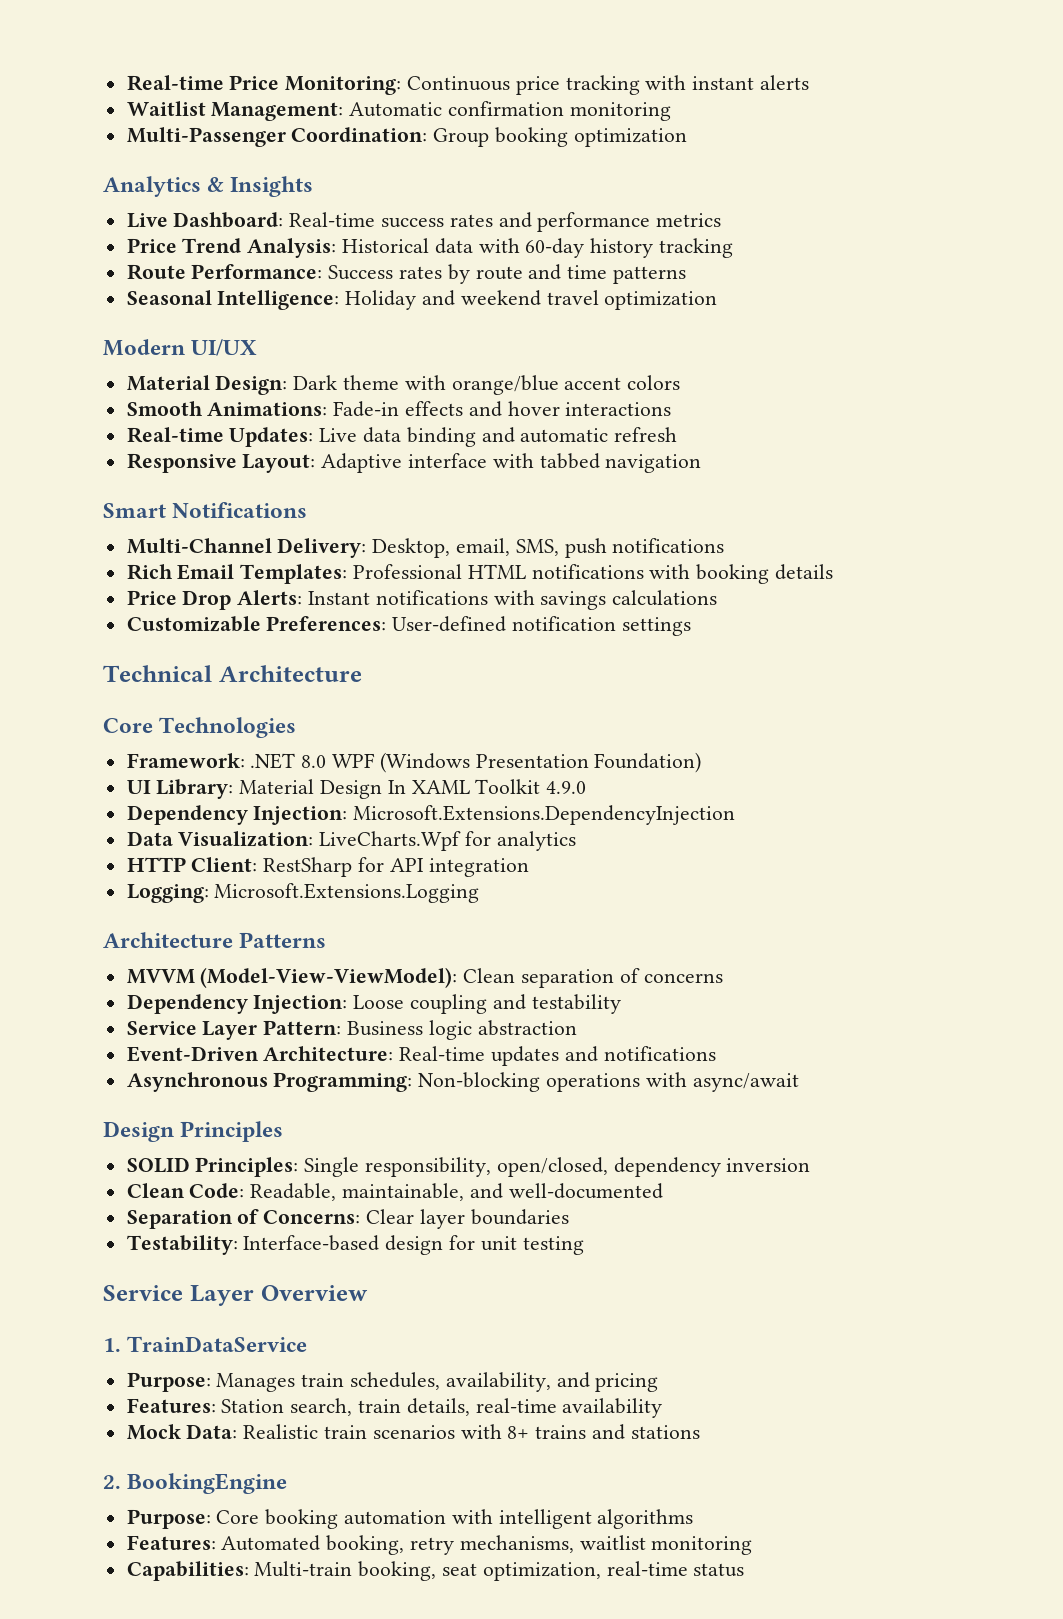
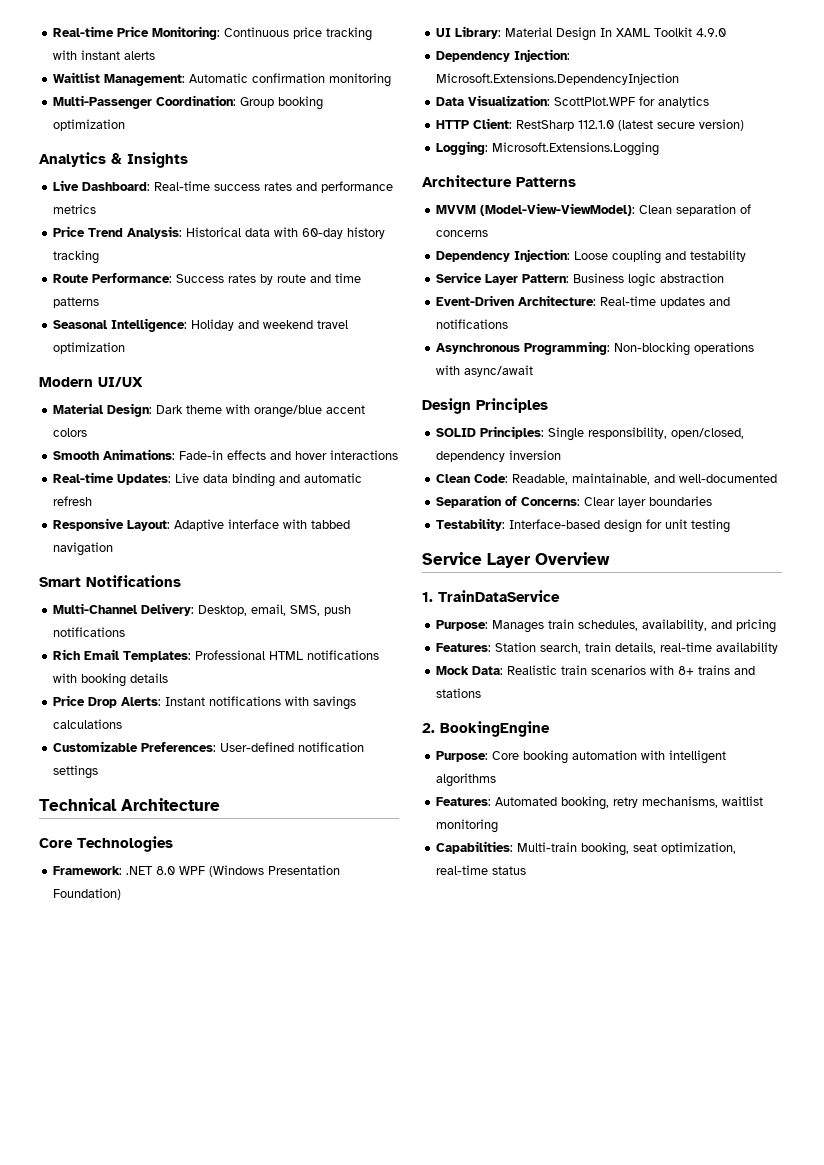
- Data Visualization: LiveCharts.Wpf for analytics
+ Data Visualization: ScottPlot.WPF for analytics
- HTTP Client: RestSharp for API integration
+ HTTP Client: RestSharp 112.1.0 (latest secure version)

